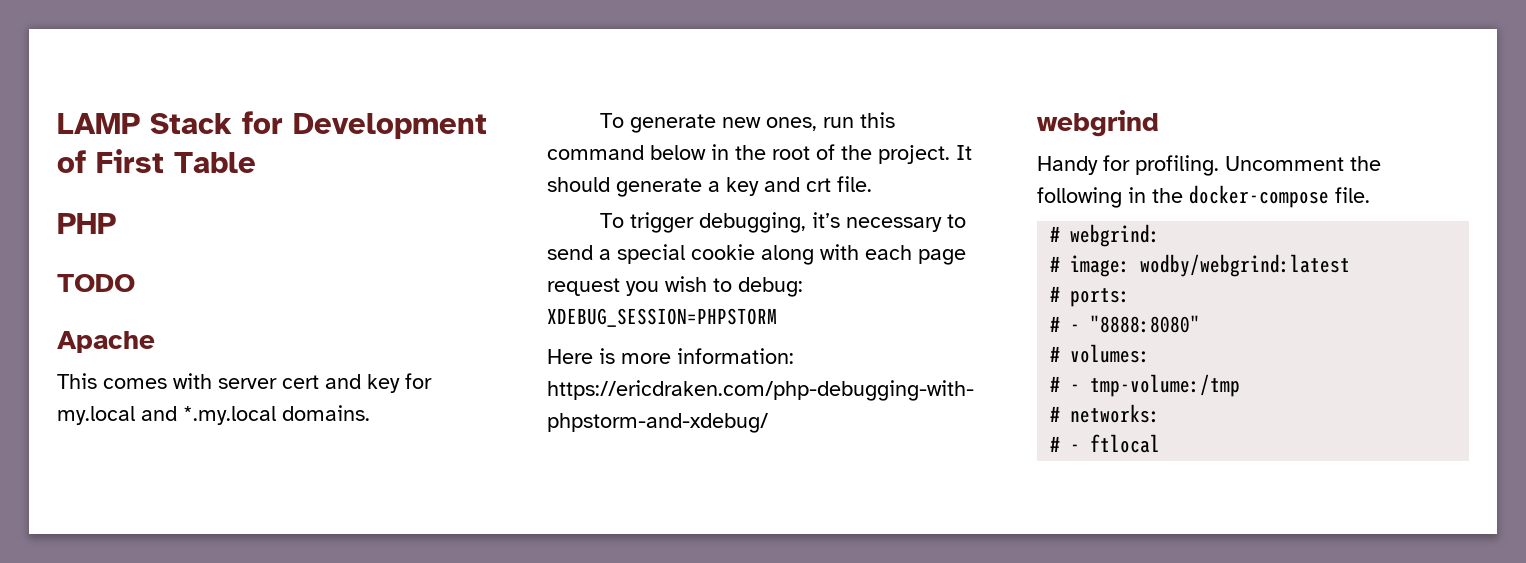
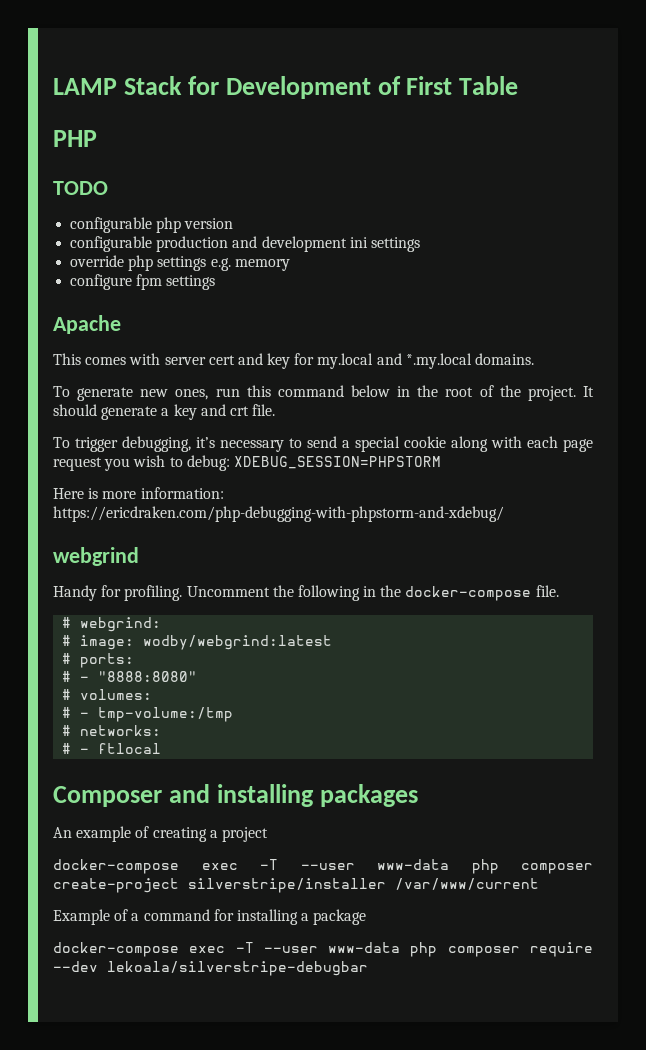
+ configurable php version
+ configurable production and development ini settings
+ override php settings e.g. memory
+ configure fpm settings
+ Composer and installing packages
+ An example of creating a project
+ docker-compose exec -T --user www-data php composer create-project silverstripe/installer /var/www/current
+ Example of a command for installing a package
+ docker-compose exec -T --user www-data php composer require --dev lekoala/silverstripe-debugbar

